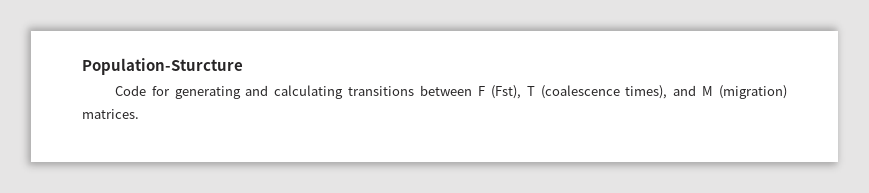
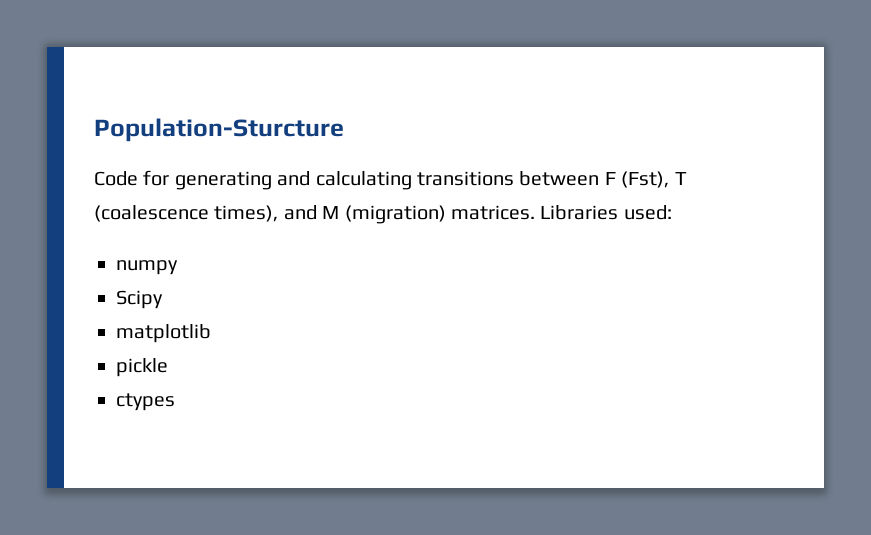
+ Libraries used:
+ numpy
+ Scipy
+ matplotlib
+ pickle
+ ctypes

